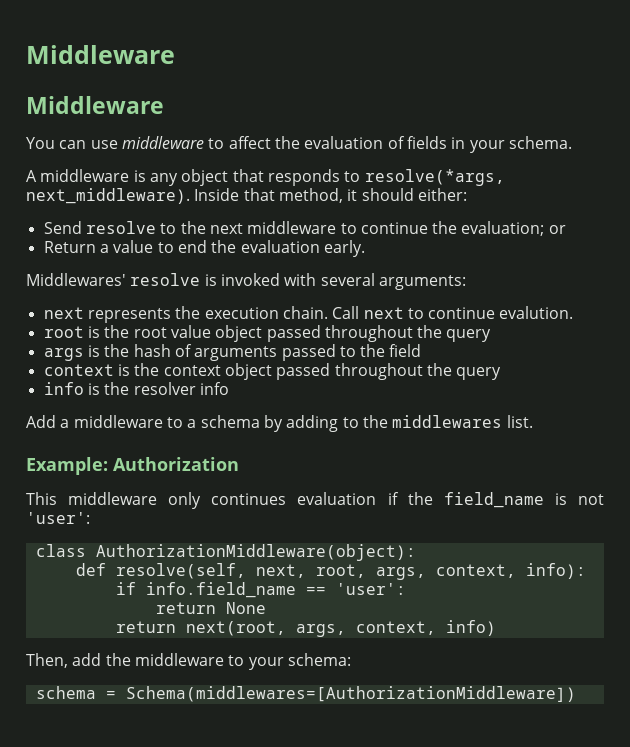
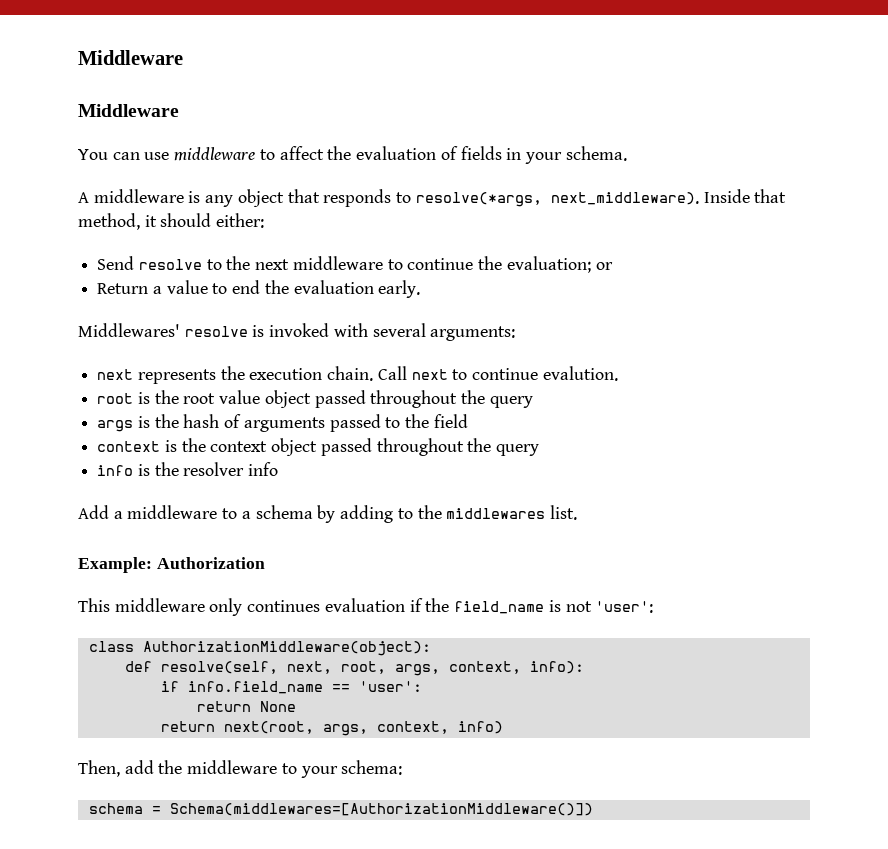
- schema = Schema(middlewares=[AuthorizationMiddleware])
+ schema = Schema(middlewares=[AuthorizationMiddleware()])

